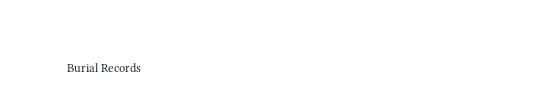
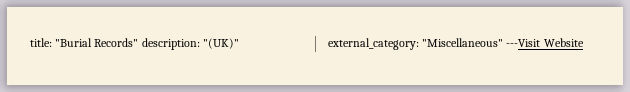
- Burial Records
+ title: "Burial Records" description: "(UK)" external_category: "Miscellaneous" ---Visit Website

